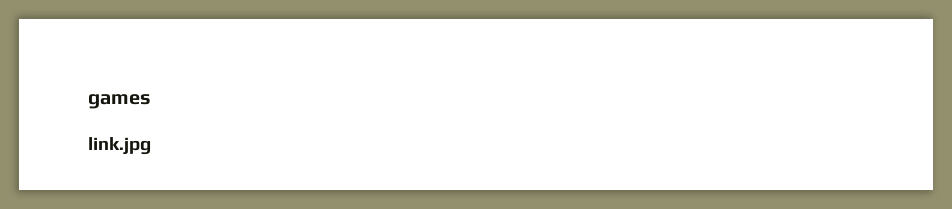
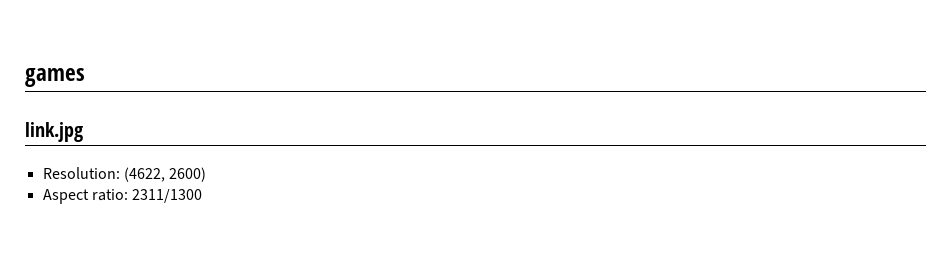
+ Resolution: (4622, 2600)
+ Aspect ratio: 2311/1300

